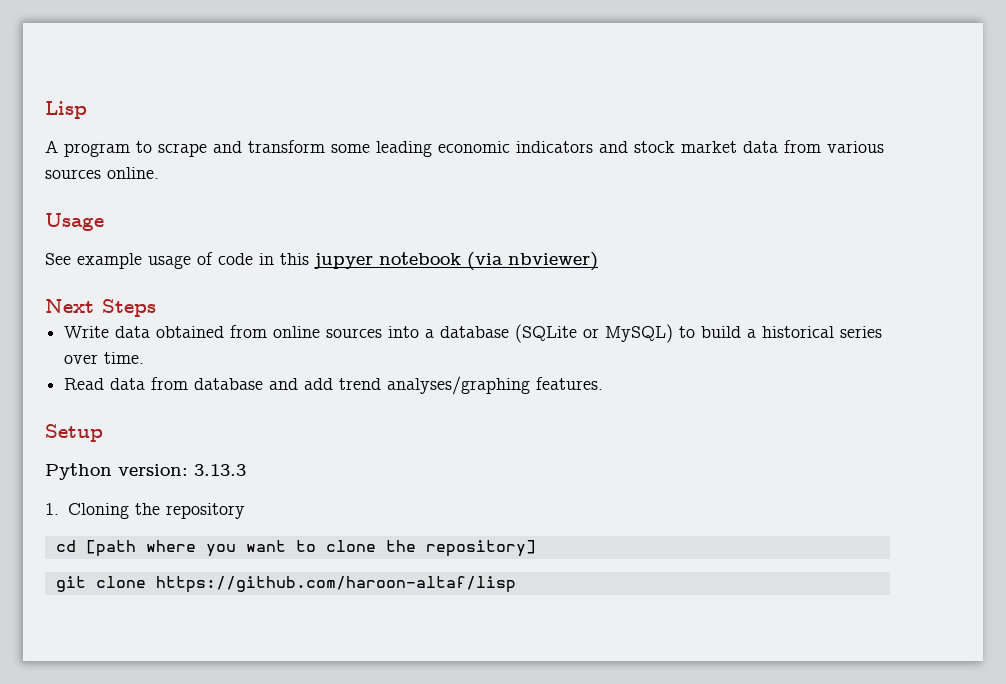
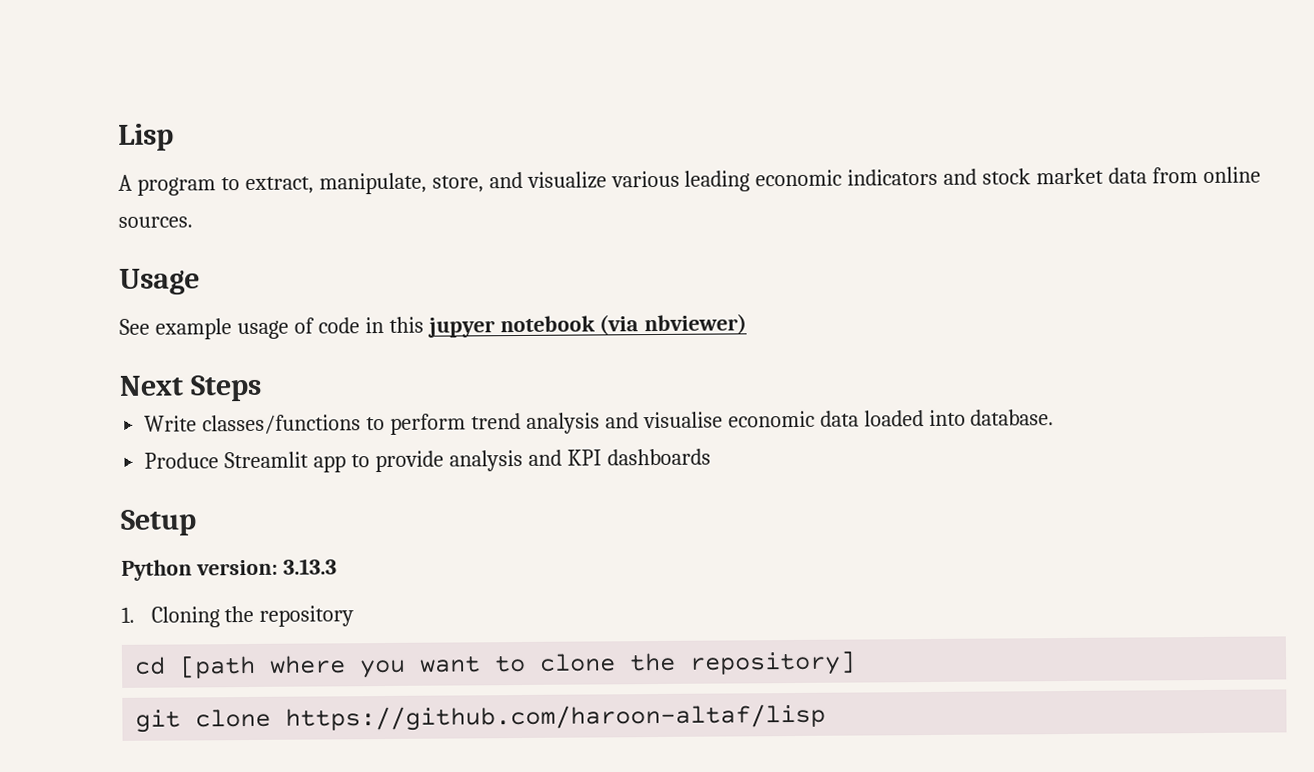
- A program to scrape and transform some leading economic indicators and stock market data from various sources online.
+ A program to extract, manipulate, store, and visualize various leading economic indicators and stock market data from online sources.
- Write data obtained from online sources into a database (SQLite or MySQL) to build a historical series over time.
- Read data from database and add trend analyses/graphing features.
+ Write classes/functions to perform trend analysis and visualise economic data loaded into database.
+ Produce Streamlit app to provide analysis and KPI dashboards

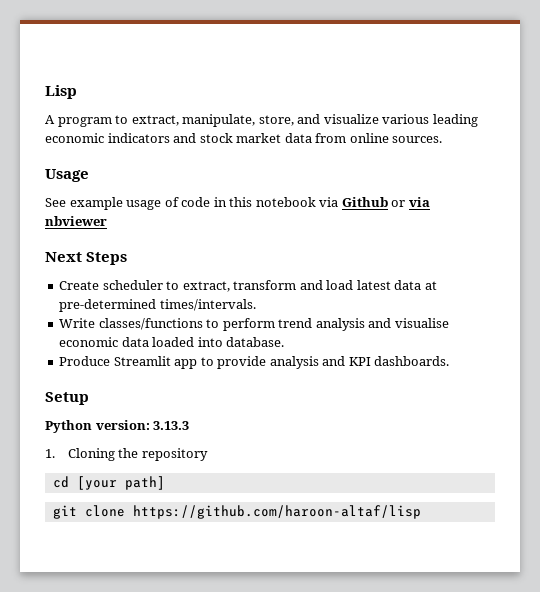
- See example usage of code in this jupyer notebook (via nbviewer)
+ See example usage of code in this notebook via Github or via nbviewer
  Next Steps
+ Create scheduler to extract, transform and load latest data at pre-determined times/intervals.
- Produce Streamlit app to provide analysis and KPI dashboards
+ Produce Streamlit app to provide analysis and KPI dashboards.
- cd [path where you want to clone the repository]
+ cd [your path]

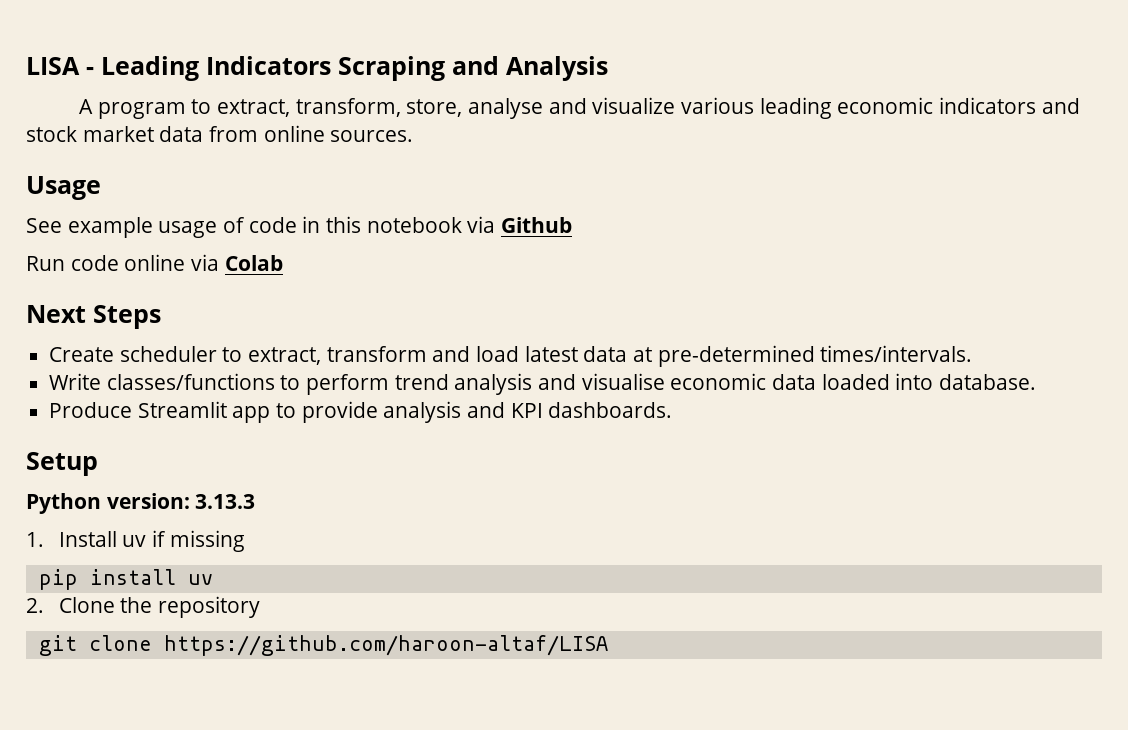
- Lisp
+ LISA - Leading Indicators Scraping and Analysis
- A program to extract, manipulate, store, and visualize various leading economic indicators and stock market data from online sources.
+ A program to extract, transform, store, analyse and visualize various leading economic indicators and stock market data from online sources.
- See example usage of code in this notebook via Github or via nbviewer
+ See example usage of code in this notebook via Github
+ Run code online via Colab
- 1. Cloning the repository
+ 1. Install uv if missing
+ pip install uv
+ 2. Clone the repository
- cd [your path]
- git clone https://github.com/haroon-altaf/lisp
+ git clone https://github.com/haroon-altaf/LISA

